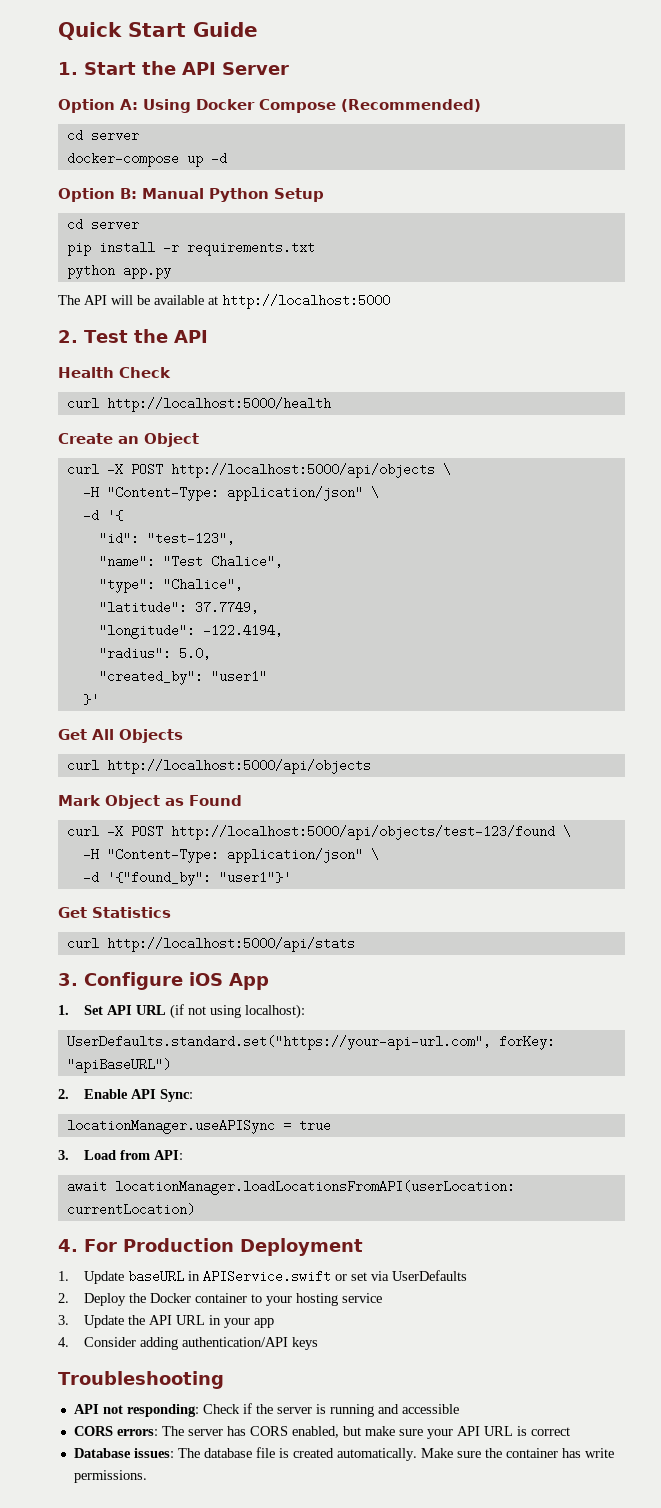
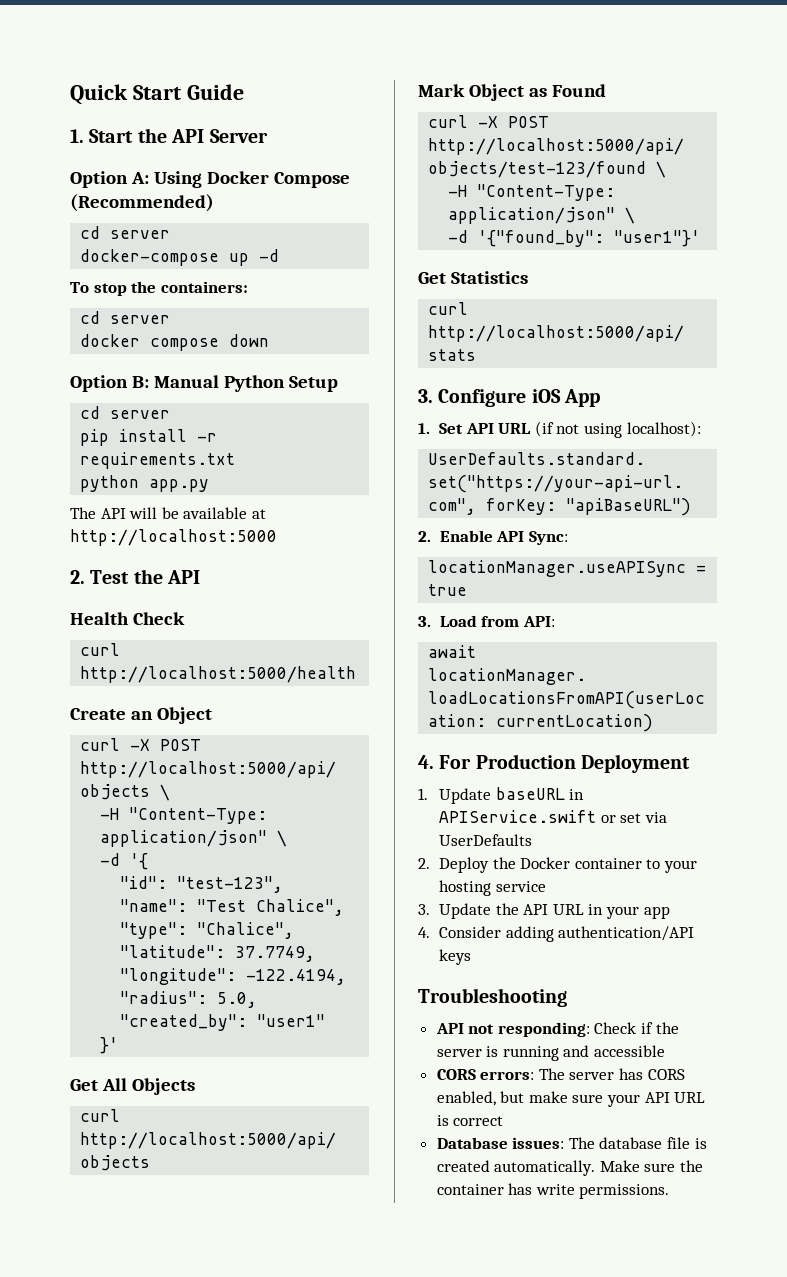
+ To stop the containers:
+ cd server
+ docker compose down

